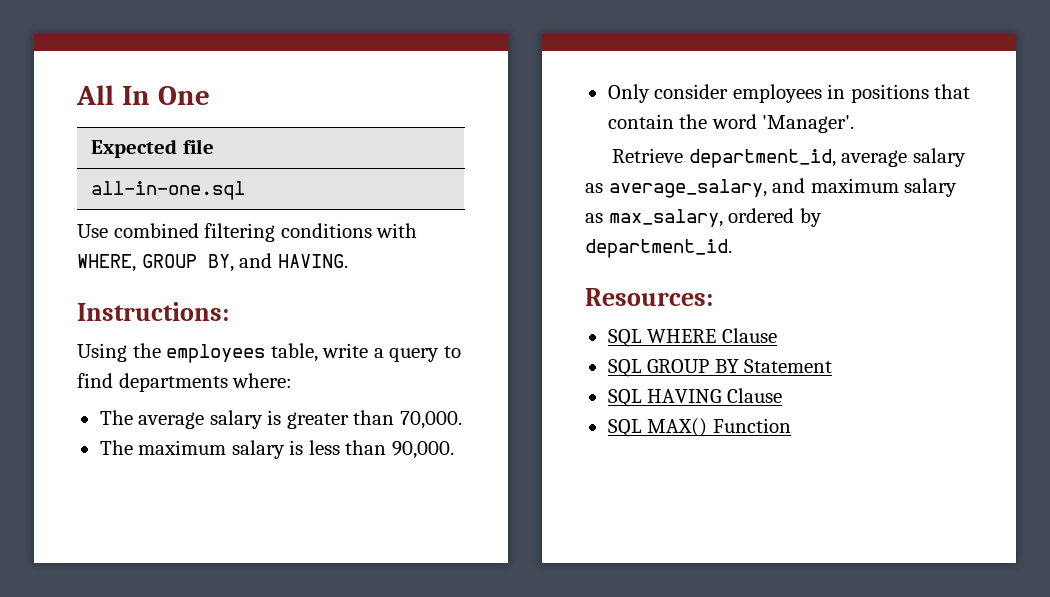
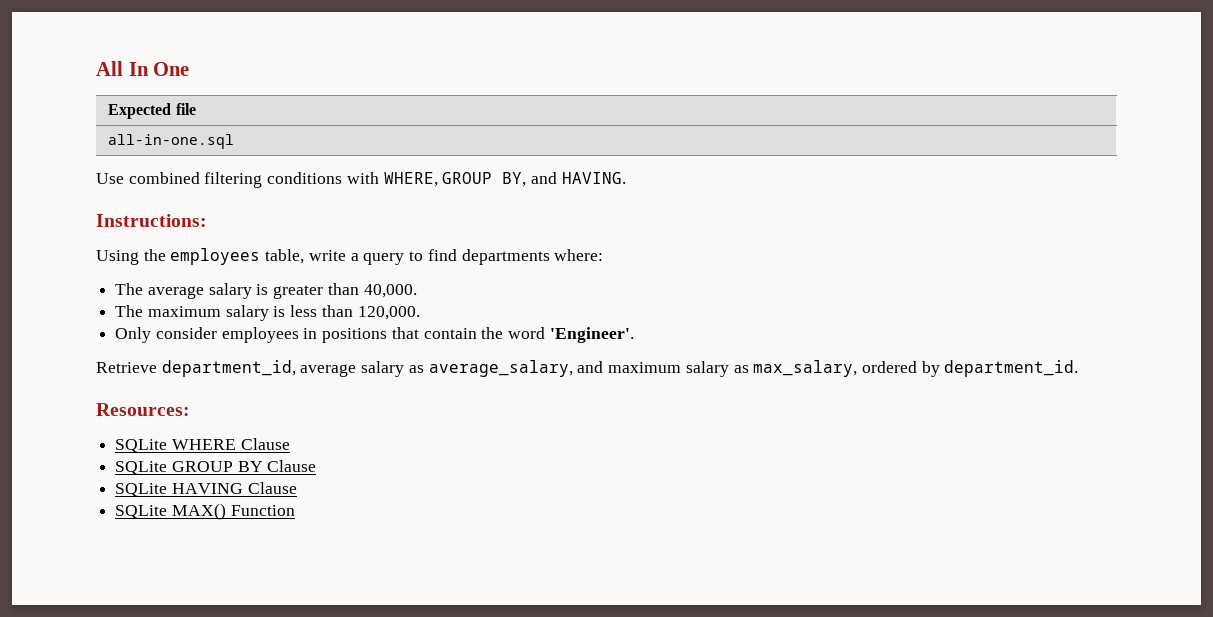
- The average salary is greater than 70,000.
+ The average salary is greater than 40,000.
- The maximum salary is less than 90,000.
+ The maximum salary is less than 120,000.
- Only consider employees in positions that contain the word 'Manager'.
+ Only consider employees in positions that contain the word 'Engineer'.
- SQL WHERE Clause
+ SQLite WHERE Clause
- SQL GROUP BY Statement
- SQL HAVING Clause
+ SQLite GROUP BY Clause
+ SQLite HAVING Clause
- SQL MAX() Function
+ SQLite MAX() Function

